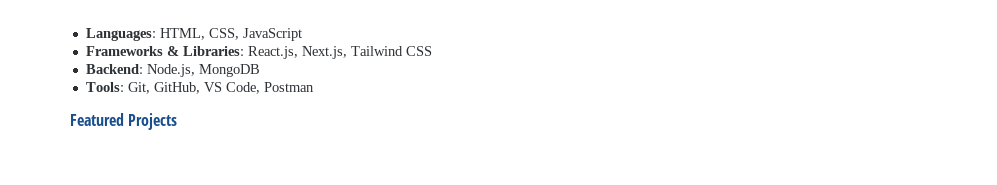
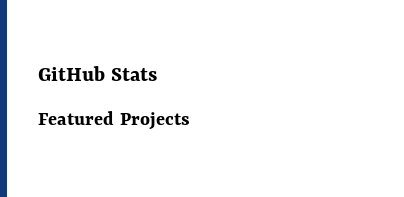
- Languages: HTML, CSS, JavaScript
- Frameworks & Libraries: React.js, Next.js, Tailwind CSS
- Backend: Node.js, MongoDB
- Tools: Git, GitHub, VS Code, Postman
+ GitHub Stats

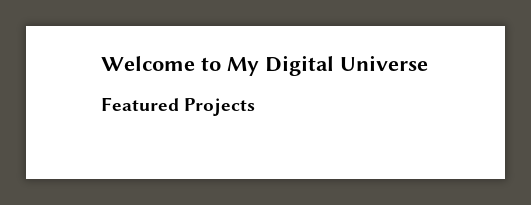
- GitHub Stats
+ Welcome to My Digital Universe

